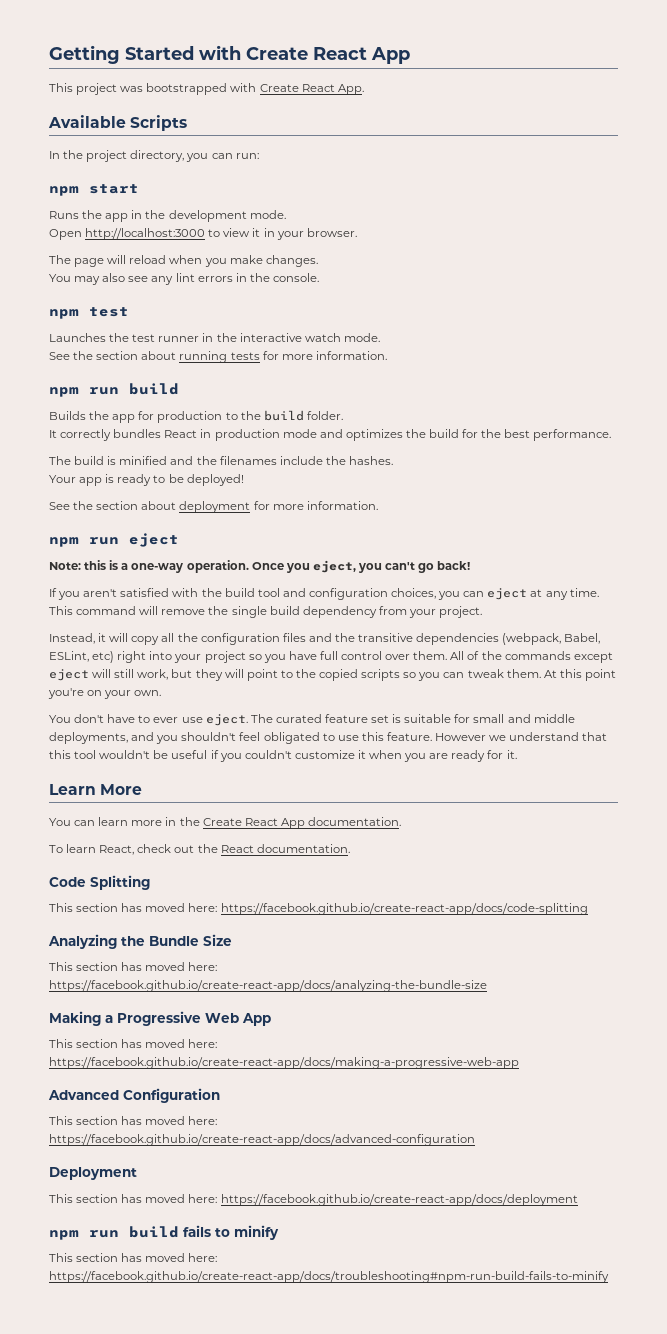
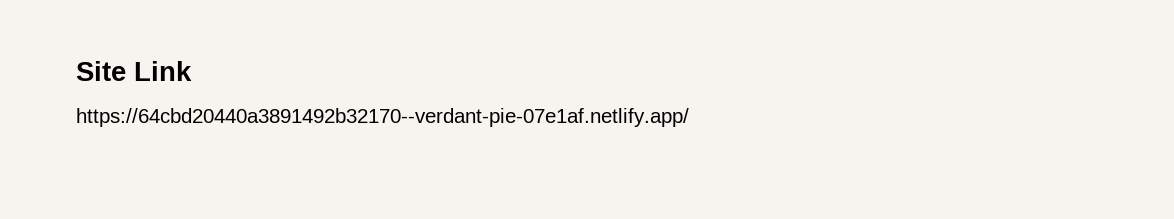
- Getting Started with Create React App
- This project was bootstrapped with Create React App.
- Available Scripts
- In the project directory, you can run:
- npm start
- Runs the app in the development mode.
- Open http://localhost:3000 to view it in your browser.
- The page will reload when you make changes.
- You may also see any lint errors in the console.
- npm test
- Launches the test runner in the interactive watch mode.
- See the section about running tests for more information.
- npm run build
- Builds the app for production to the build folder.
- It correctly bundles React in production mode and optimizes the build for the best performance.
- The build is minified and the filenames include the hashes.
- Your app is ready to be deployed!
- See the section about deployment for more information.
- npm run eject
- Note: this is a one-way operation. Once you eject, you can't go back!
- If you aren't satisfied with the build tool and configuration choices, you can eject at any time. This command will remove the single build dependency from your project.
- Instead, it will copy all the configuration files and the transitive dependencies (webpack, Babel, ESLint, etc) right into your project so you have full control over them. All of the commands except eject will still work, but they will point to the copied scripts so you can tweak them. At this point you're on your own.
- You don't have to ever use eject. The curated feature set is suitable for small and middle deployments, and you shouldn't feel obligated to use this feature. However we understand that this tool wouldn't be useful if you couldn't customize it when you are ready for it.
- Learn More
- You can learn more in the Create React App documentation.
- To learn React, check out the React documentation.
- Code Splitting
- This section has moved here: https://facebook.github.io/create-react-app/docs/code-splitting
- Analyzing the Bundle Size
- This section has moved here: https://facebook.github.io/create-react-app/docs/analyzing-the-bundle-size
- Making a Progressive Web App
- This section has moved here: https://facebook.github.io/create-react-app/docs/making-a-progressive-web-app
- Advanced Configuration
- This section has moved here: https://facebook.github.io/create-react-app/docs/advanced-configuration
- Deployment
- This section has moved here: https://facebook.github.io/create-react-app/docs/deployment
- npm run build fails to minify
- This section has moved here: https://facebook.github.io/create-react-app/docs/troubleshooting#npm-run-build-fails-to-minify
+ Site Link
+ https://64cbd20440a3891492b32170--verdant-pie-07e1af.netlify.app/

